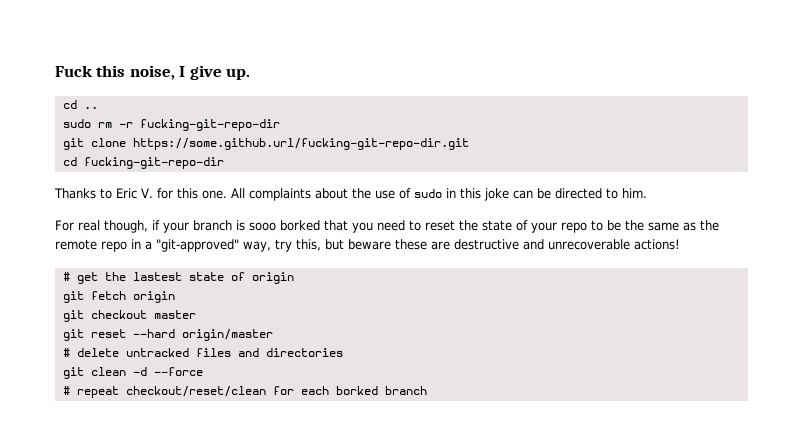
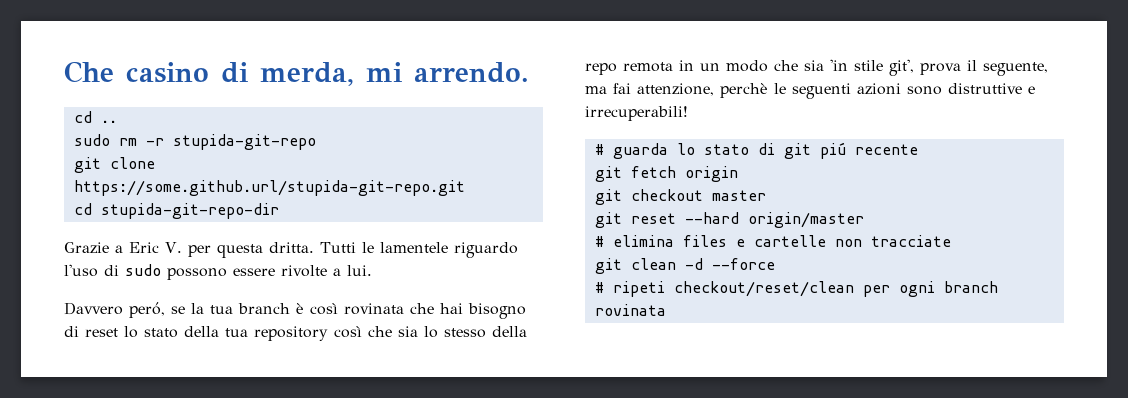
- Fuck this noise, I give up.
+ Che casino di merda, mi arrendo.
- sudo rm -r fucking-git-repo-dir
+ sudo rm -r stupida-git-repo
- git clone https://some.github.url/fucking-git-repo-dir.git
- cd fucking-git-repo-dir
- Thanks to Eric V. for this one. All complaints about the use of sudo in this joke can be directed to him.
- For real though, if your branch is sooo borked that you need to reset the state of your repo to be the same as the remote repo in a "git-approved" way, try this, but beware these are destructive and unrecoverable actions!
- # get the lastest state of origin
+ git clone https://some.github.url/stupida-git-repo.git
+ cd stupida-git-repo-dir
+ Grazie a Eric V. per questa dritta. Tutti le lamentele riguardo l'uso di sudo possono essere rivolte a lui.
+ Davvero peró, se la tua branch è così rovinata che hai bisogno di reset lo stato della tua repository così che sia lo stesso della repo remota in un modo che sia 'in stile git', prova il seguente, ma fai attenzione, perchè le seguenti azioni sono distruttive e irrecuperabili!
+ # guarda lo stato di git piú recente
- # delete untracked files and directories
+ # elimina files e cartelle non tracciate
- # repeat checkout/reset/clean for each borked branch
+ # ripeti checkout/reset/clean per ogni branch rovinata

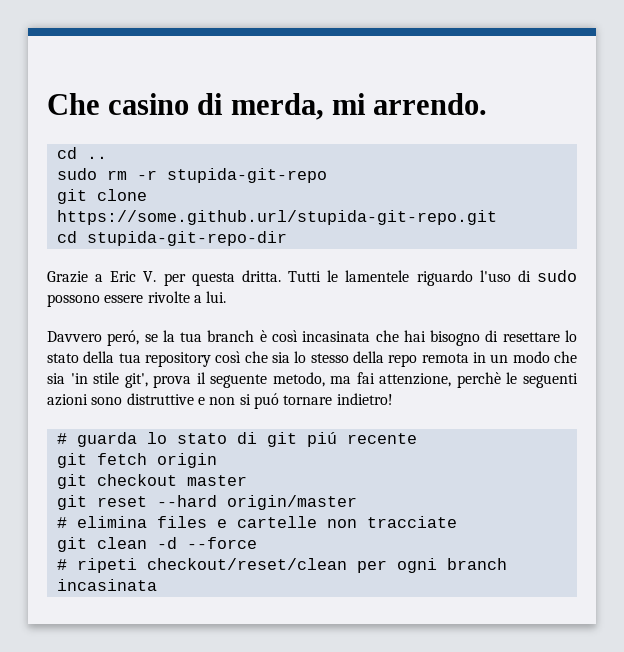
- Davvero peró, se la tua branch è così rovinata che hai bisogno di reset lo stato della tua repository così che sia lo stesso della repo remota in un modo che sia 'in stile git', prova il seguente, ma fai attenzione, perchè le seguenti azioni sono distruttive e irrecuperabili!
+ Davvero peró, se la tua branch è così incasinata che hai bisogno di resettare lo stato della tua repository così che sia lo stesso della repo remota in un modo che sia 'in stile git', prova il seguente metodo, ma fai attenzione, perchè le seguenti azioni sono distruttive e non si puó tornare indietro!
- # ripeti checkout/reset/clean per ogni branch rovinata
+ # ripeti checkout/reset/clean per ogni branch incasinata

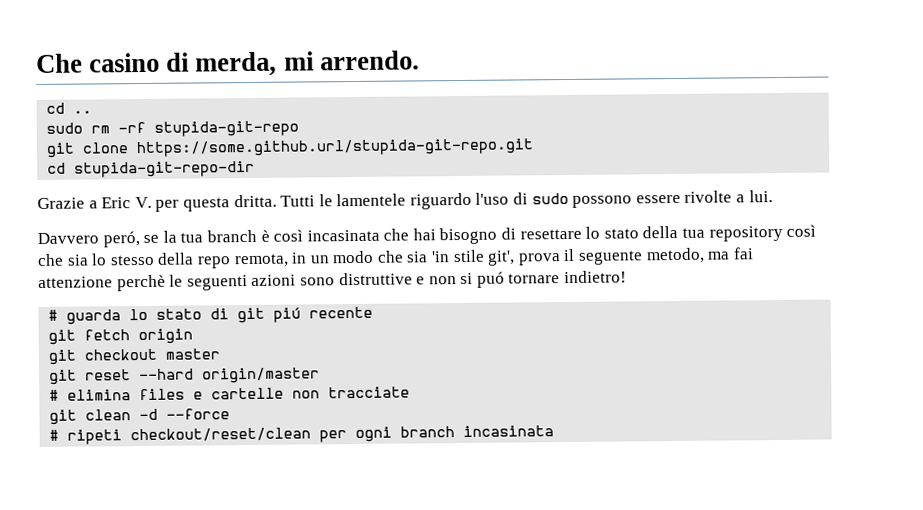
- sudo rm -r stupida-git-repo
+ sudo rm -rf stupida-git-repo
- Davvero peró, se la tua branch è così incasinata che hai bisogno di resettare lo stato della tua repository così che sia lo stesso della repo remota in un modo che sia 'in stile git', prova il seguente metodo, ma fai attenzione, perchè le seguenti azioni sono distruttive e non si puó tornare indietro!
+ Davvero peró, se la tua branch è così incasinata che hai bisogno di resettare lo stato della tua repository così che sia lo stesso della repo remota, in un modo che sia 'in stile git', prova il seguente metodo, ma fai attenzione perchè le seguenti azioni sono distruttive e non si puó tornare indietro!

